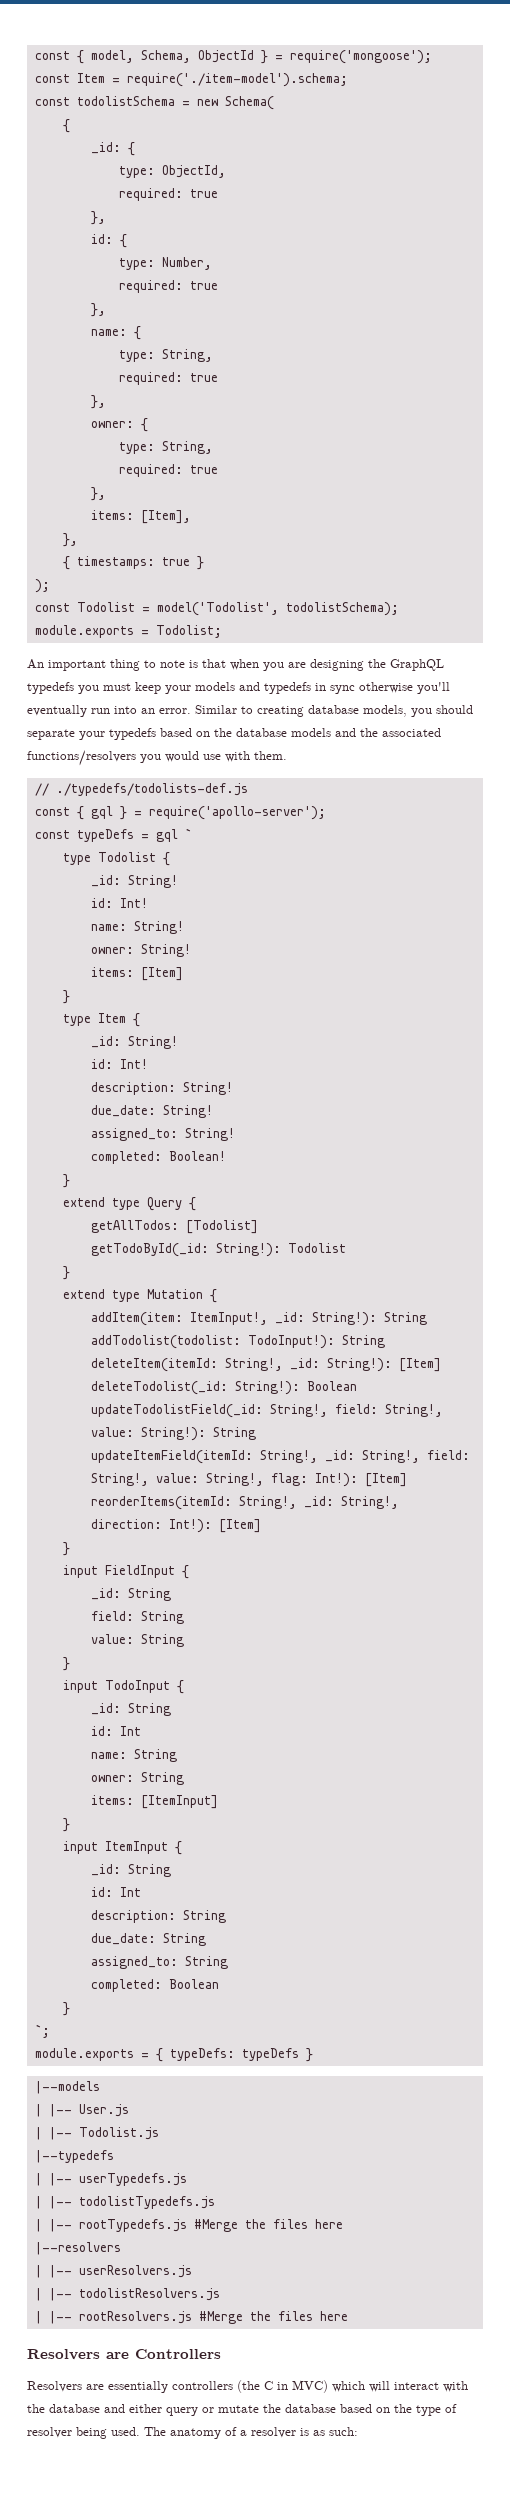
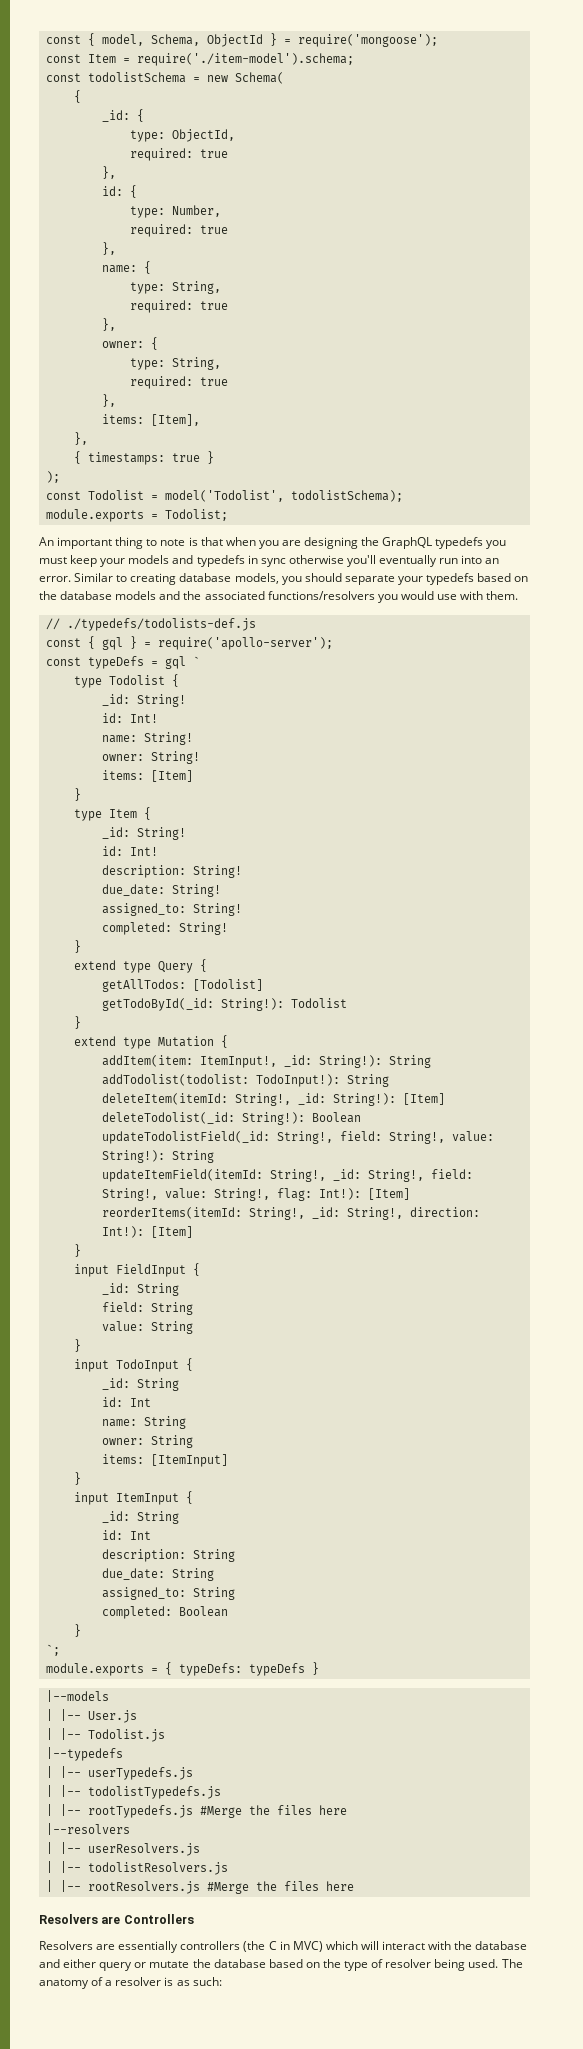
- completed: Boolean!
+ completed: String!

